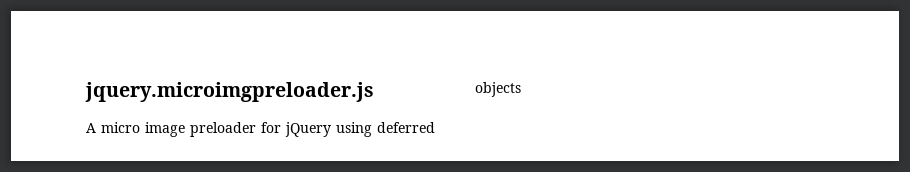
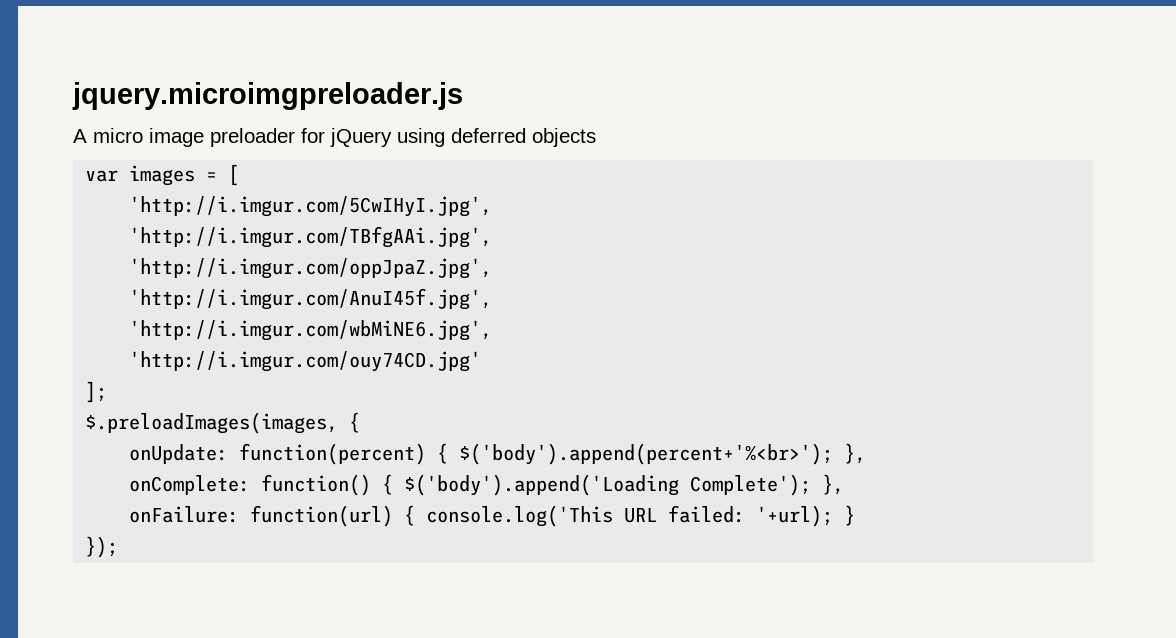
+ var images = [
+ 'http://i.imgur.com/5CwIHyI.jpg',
+ 'http://i.imgur.com/TBfgAAi.jpg',
+ 'http://i.imgur.com/oppJpaZ.jpg',
+ 'http://i.imgur.com/AnuI45f.jpg',
+ 'http://i.imgur.com/wbMiNE6.jpg',
+ 'http://i.imgur.com/ouy74CD.jpg'
+ ];
+ $.preloadImages(images, {
+ onUpdate: function(percent) { $('body').append(percent+'%<br>'); },
+ onComplete: function() { $('body').append('Loading Complete'); },
+ onFailure: function(url) { console.log('This URL failed: '+url); }
+ });

